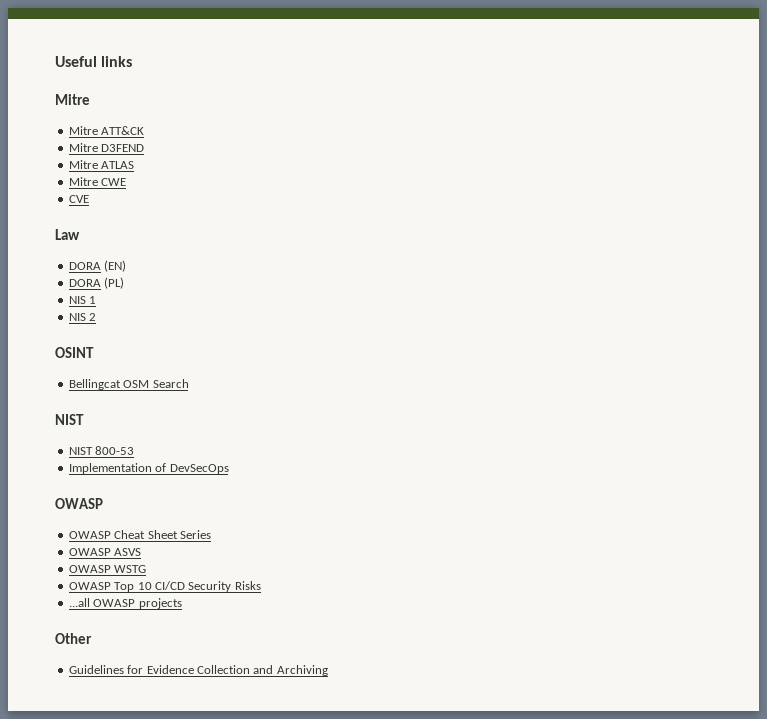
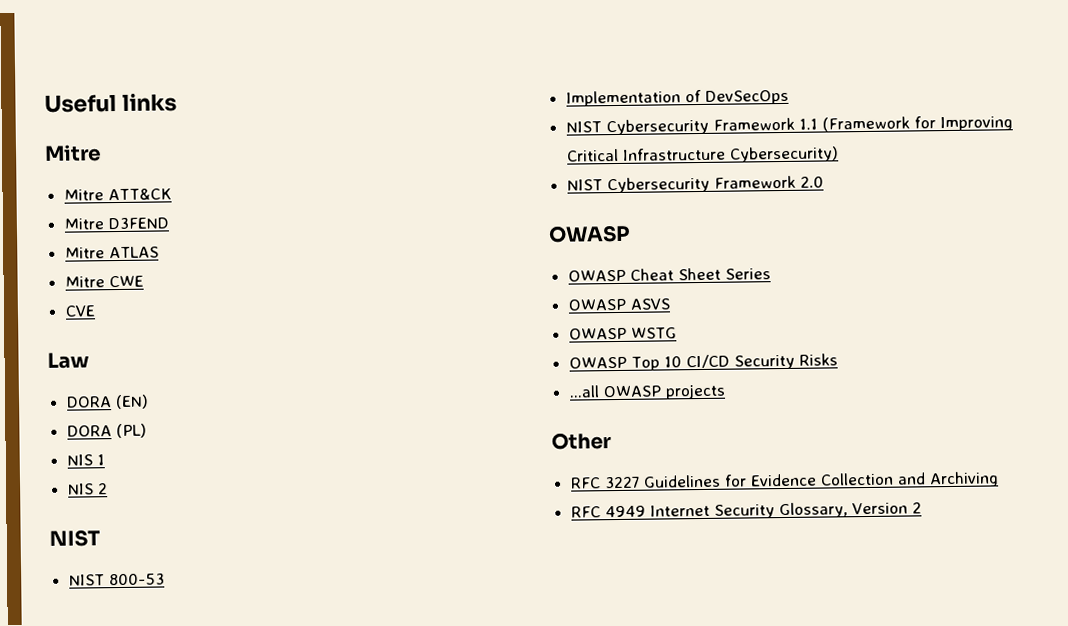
- OSINT
- Bellingcat OSM Search
+ NIST Cybersecurity Framework 1.1 (Framework for Improving Critical Infrastructure Cybersecurity)
+ NIST Cybersecurity Framework 2.0
- Guidelines for Evidence Collection and Archiving
+ RFC 3227 Guidelines for Evidence Collection and Archiving
+ RFC 4949 Internet Security Glossary, Version 2

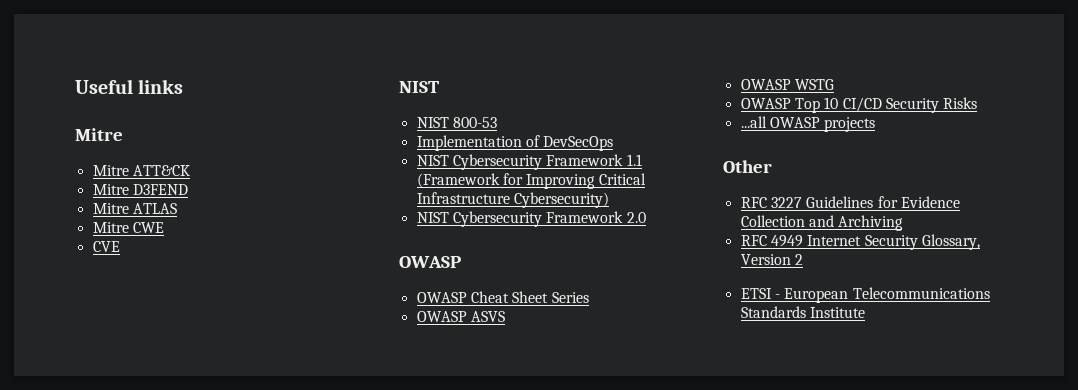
- Law
- DORA (EN)
- DORA (PL)
- NIS 1
- NIS 2
+ ETSI - European Telecommunications Standards Institute

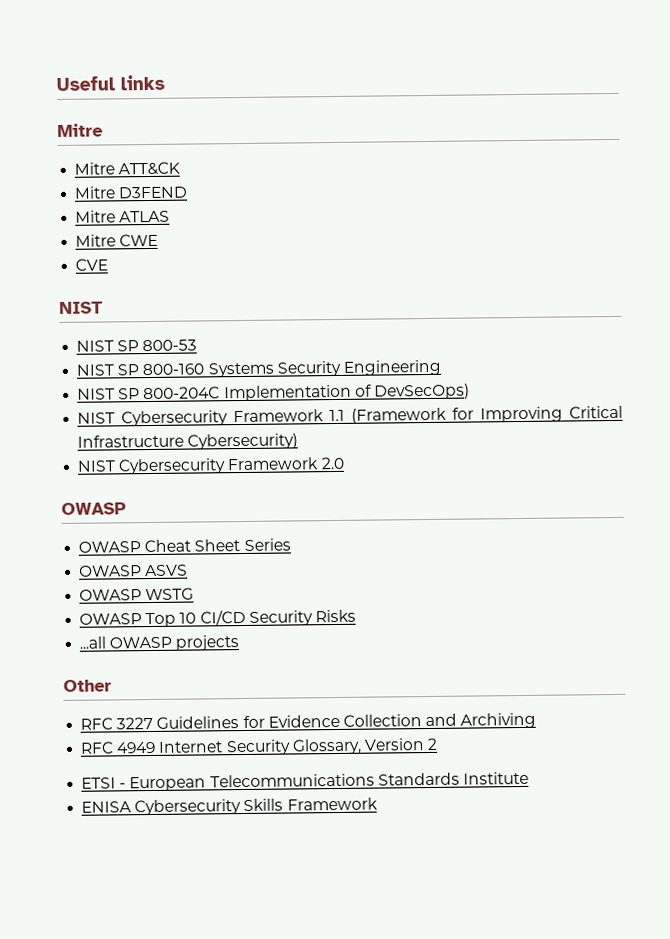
- NIST 800-53
+ NIST SP 800-53
- Implementation of DevSecOps
+ NIST SP 800-160 Systems Security Engineering
+ NIST SP 800-204C Implementation of DevSecOps)
+ ENISA Cybersecurity Skills Framework

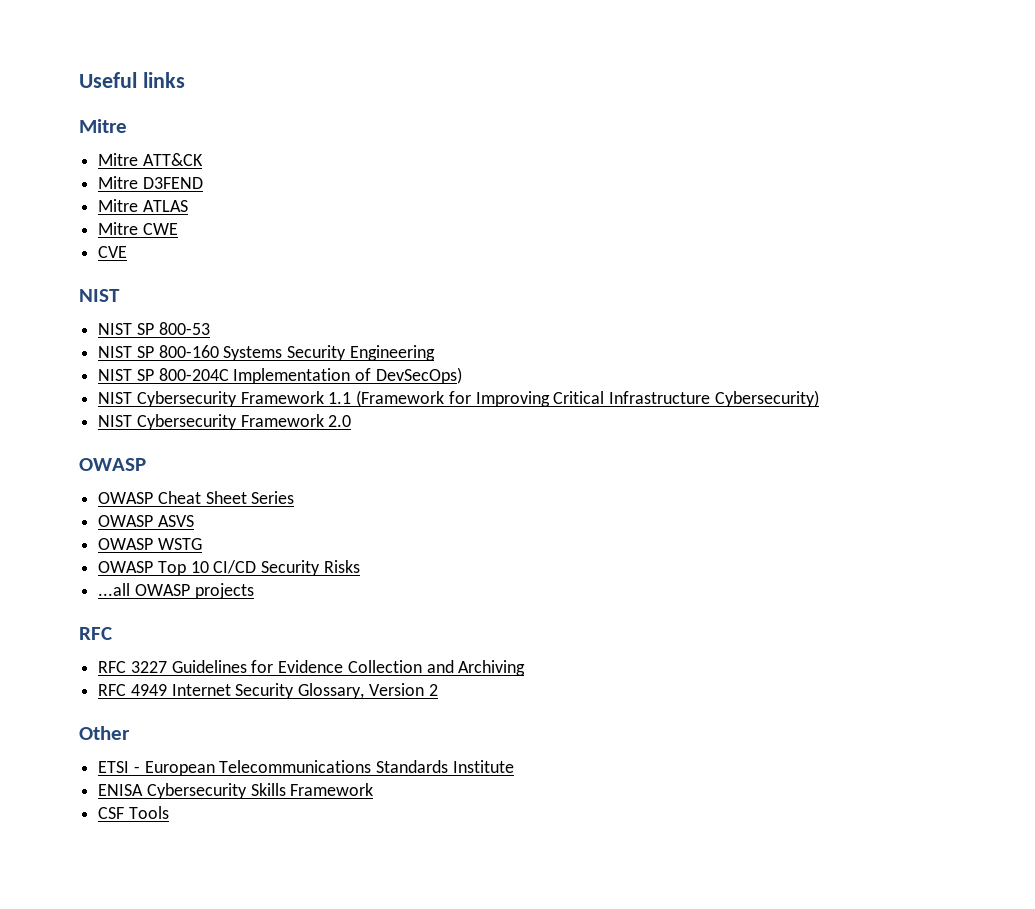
  ...all OWASP projects
- Other
+ RFC
+ Other
+ CSF Tools

